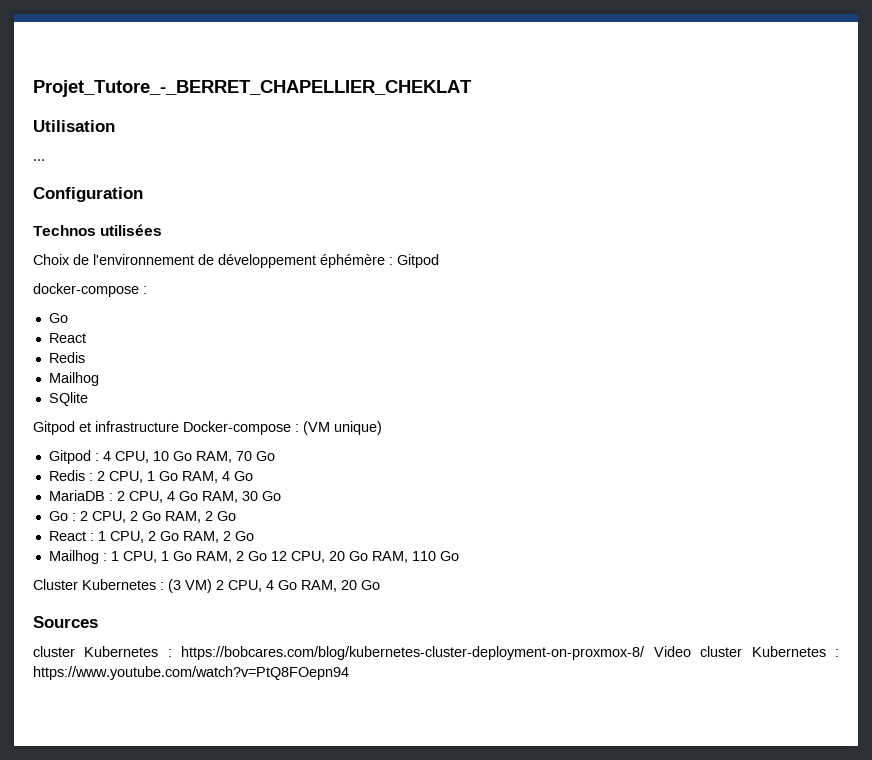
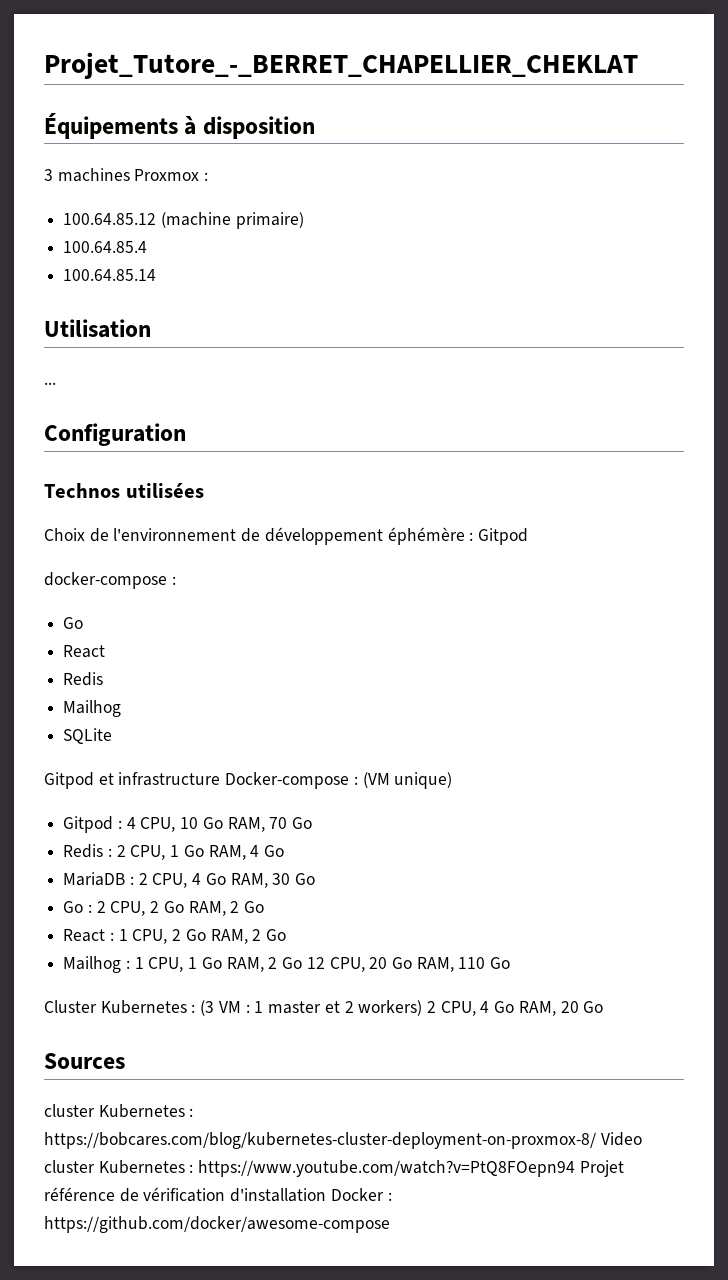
+ Équipements à disposition
+ 3 machines Proxmox :
+ 100.64.85.12 (machine primaire)
+ 100.64.85.4
+ 100.64.85.14
- SQlite
+ SQLite
- Cluster Kubernetes : (3 VM) 2 CPU, 4 Go RAM, 20 Go
+ Cluster Kubernetes : (3 VM : 1 master et 2 workers) 2 CPU, 4 Go RAM, 20 Go
- cluster Kubernetes : https://bobcares.com/blog/kubernetes-cluster-deployment-on-proxmox-8/ Video cluster Kubernetes : https://www.youtube.com/watch?v=PtQ8FOepn94
+ cluster Kubernetes : https://bobcares.com/blog/kubernetes-cluster-deployment-on-proxmox-8/ Video cluster Kubernetes : https://www.youtube.com/watch?v=PtQ8FOepn94 Projet référence de vérification d'installation Docker : https://github.com/docker/awesome-compose

